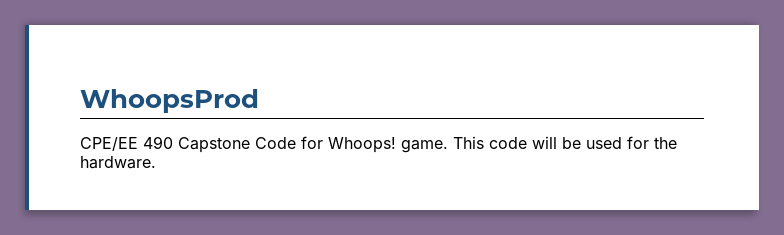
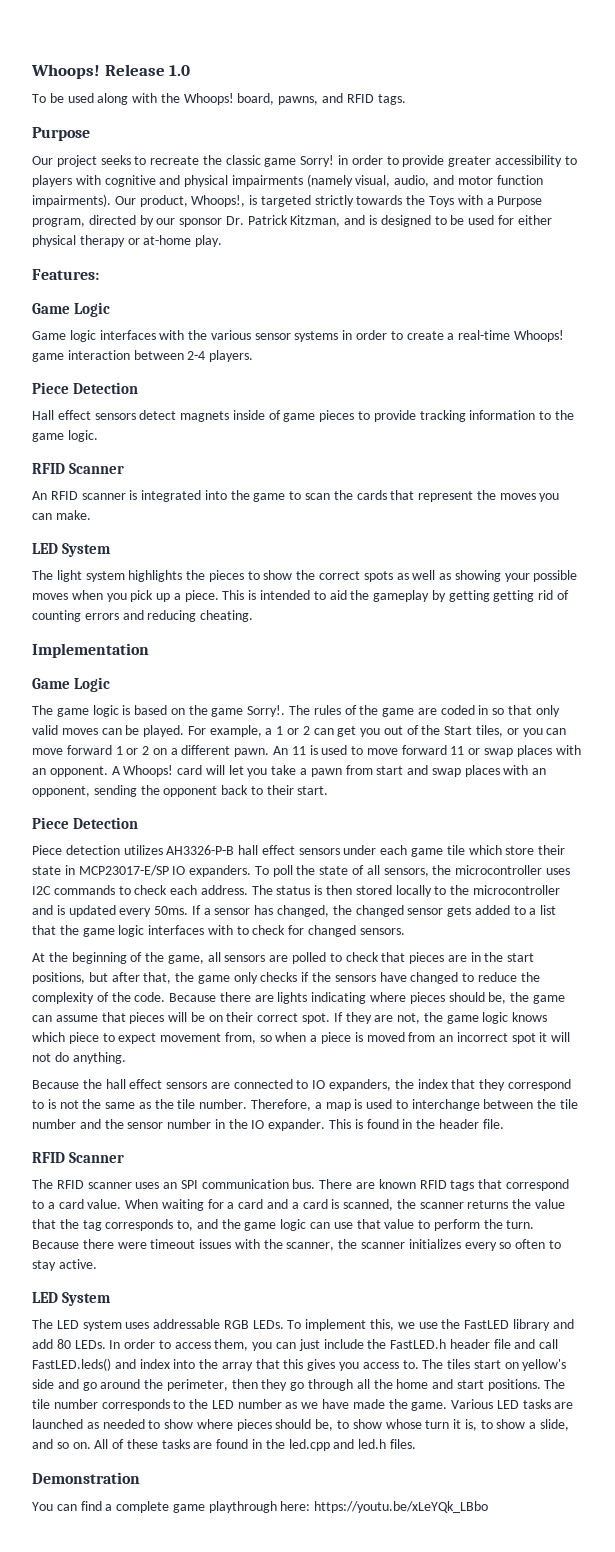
- WhoopsProd
- CPE/EE 490 Capstone Code for Whoops! game. This code will be used for the hardware.
+ Whoops! Release 1.0
+ To be used along with the Whoops! board, pawns, and RFID tags.
+ Purpose
+ Our project seeks to recreate the classic game Sorry! in order to provide greater accessibility to players with cognitive and physical impairments (namely visual, audio, and motor function impairments). Our product, Whoops!, is targeted strictly towards the Toys with a Purpose program, directed by our sponsor Dr. Patrick Kitzman, and is designed to be used for either physical therapy or at-home play.
+ Features:
+ Game Logic
+ Game logic interfaces with the various sensor systems in order to create a real-time Whoops! game interaction between 2-4 players.
+ Piece Detection
+ Hall effect sensors detect magnets inside of game pieces to provide tracking information to the game logic.
+ RFID Scanner
+ An RFID scanner is integrated into the game to scan the cards that represent the moves you can make.
+ LED System
+ The light system highlights the pieces to show the correct spots as well as showing your possible moves when you pick up a piece. This is intended to aid the gameplay by getting getting rid of counting errors and reducing cheating.
+ Implementation
+ Game Logic
+ The game logic is based on the game Sorry!. The rules of the game are coded in so that only valid moves can be played. For example, a 1 or 2 can get you out of the Start tiles, or you can move forward 1 or 2 on a different pawn. An 11 is used to move forward 11 or swap places with an opponent. A Whoops! card will let you take a pawn from start and swap places with an opponent, sending the opponent back to their start.
+ Piece Detection
+ Piece detection utilizes AH3326-P-B hall effect sensors under each game tile which store their state in MCP23017-E/SP IO expanders. To poll the state of all sensors, the microcontroller uses I2C commands to check each address. The status is then stored locally to the microcontroller and is updated every 50ms. If a sensor has changed, the changed sensor gets added to a list that the game logic interfaces with to check for changed sensors.
+ At the beginning of the game, all sensors are polled to check that pieces are in the start positions, but after that, the game only checks if the sensors have changed to reduce the complexity of the code. Because there are lights indicating where pieces should be, the game can assume that pieces will be on their correct spot. If they are not, the game logic knows which piece to expect movement from, so when a piece is moved from an incorrect spot it will not do anything.
+ Because the hall effect sensors are connected to IO expanders, the index that they correspond to is not the same as the tile number. Therefore, a map is used to interchange between the tile number and the sensor number in the IO expander. This is found in the header file.
+ RFID Scanner
+ The RFID scanner uses an SPI communication bus. There are known RFID tags that correspond to a card value. When waiting for a card and a card is scanned, the scanner returns the value that the tag corresponds to, and the game logic can use that value to perform the turn. Because there were timeout issues with the scanner, the scanner initializes every so often to stay active.
+ LED System
+ The LED system uses addressable RGB LEDs. To implement this, we use the FastLED library and add 80 LEDs. In order to access them, you can just include the FastLED.h header file and call FastLED.leds() and index into the array that this gives you access to. The tiles start on yellow's side and go around the perimeter, then they go through all the home and start positions. The tile number corresponds to the LED number as we have made the game. Various LED tasks are launched as needed to show where pieces should be, to show whose turn it is, to show a slide, and so on. All of these tasks are found in the led.cpp and led.h files.
+ Demonstration
+ You can find a complete game playthrough here: https://youtu.be/xLeYQk_LBbo

